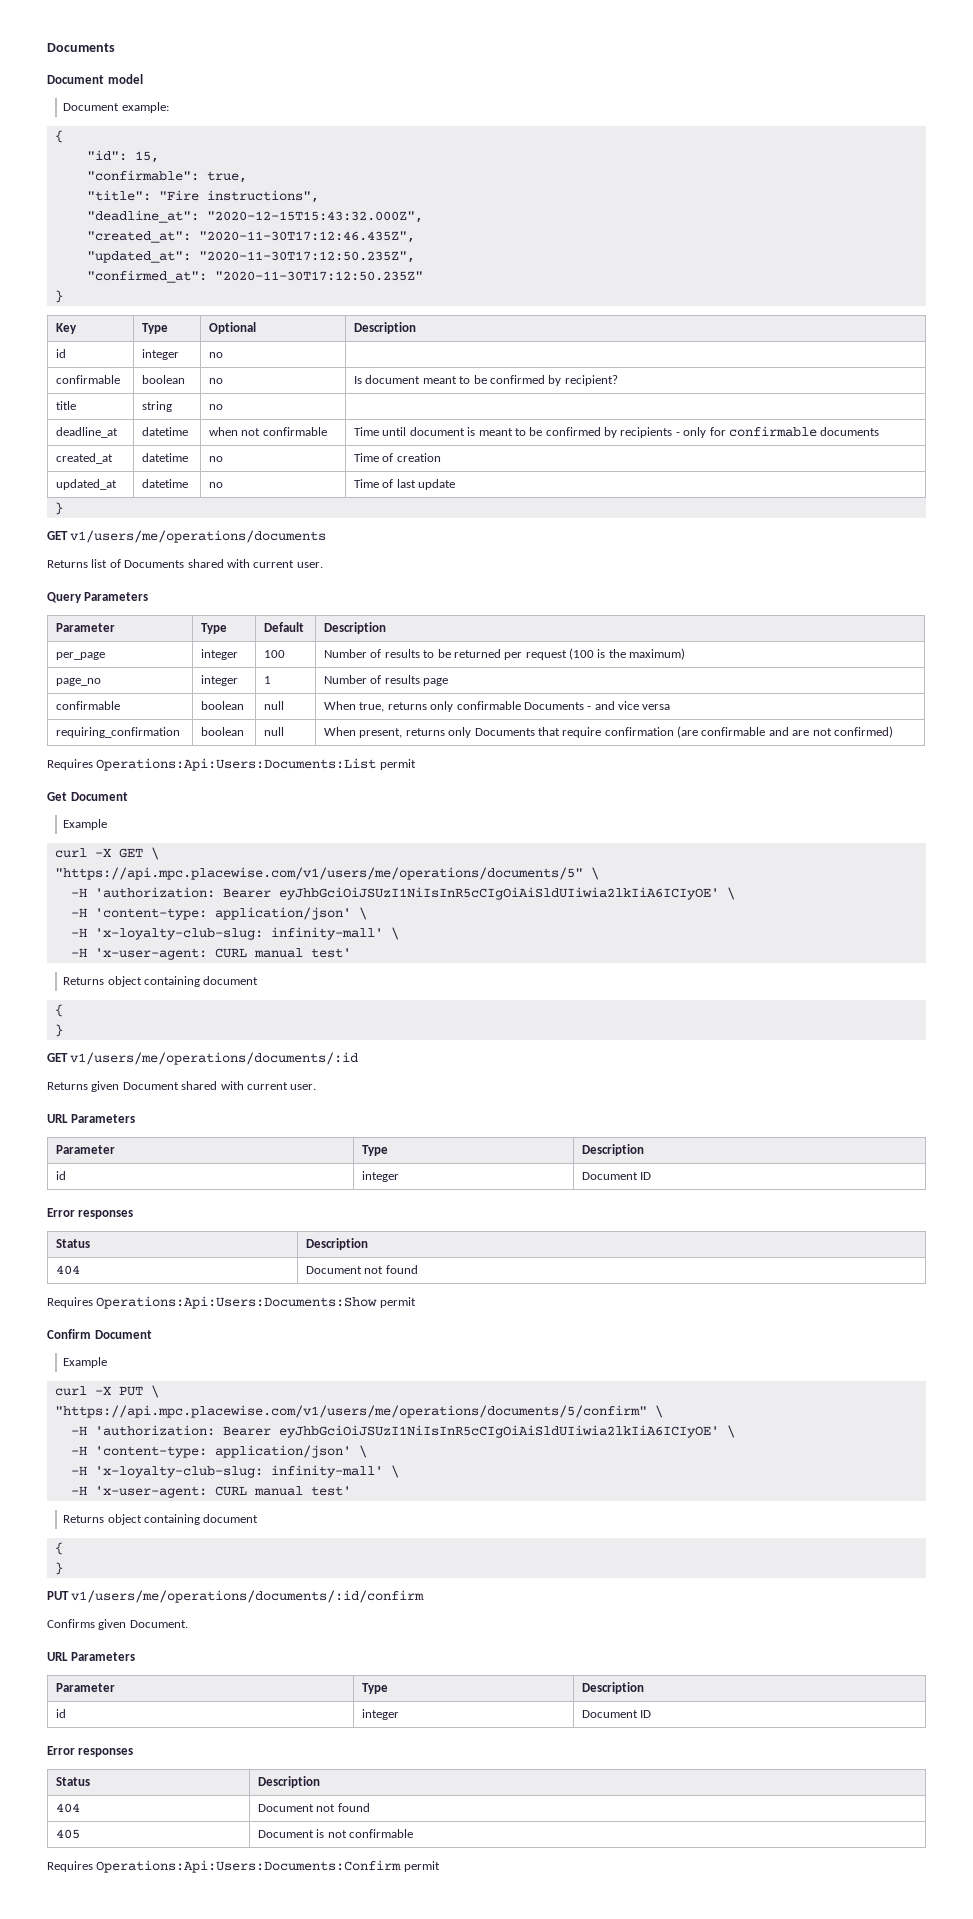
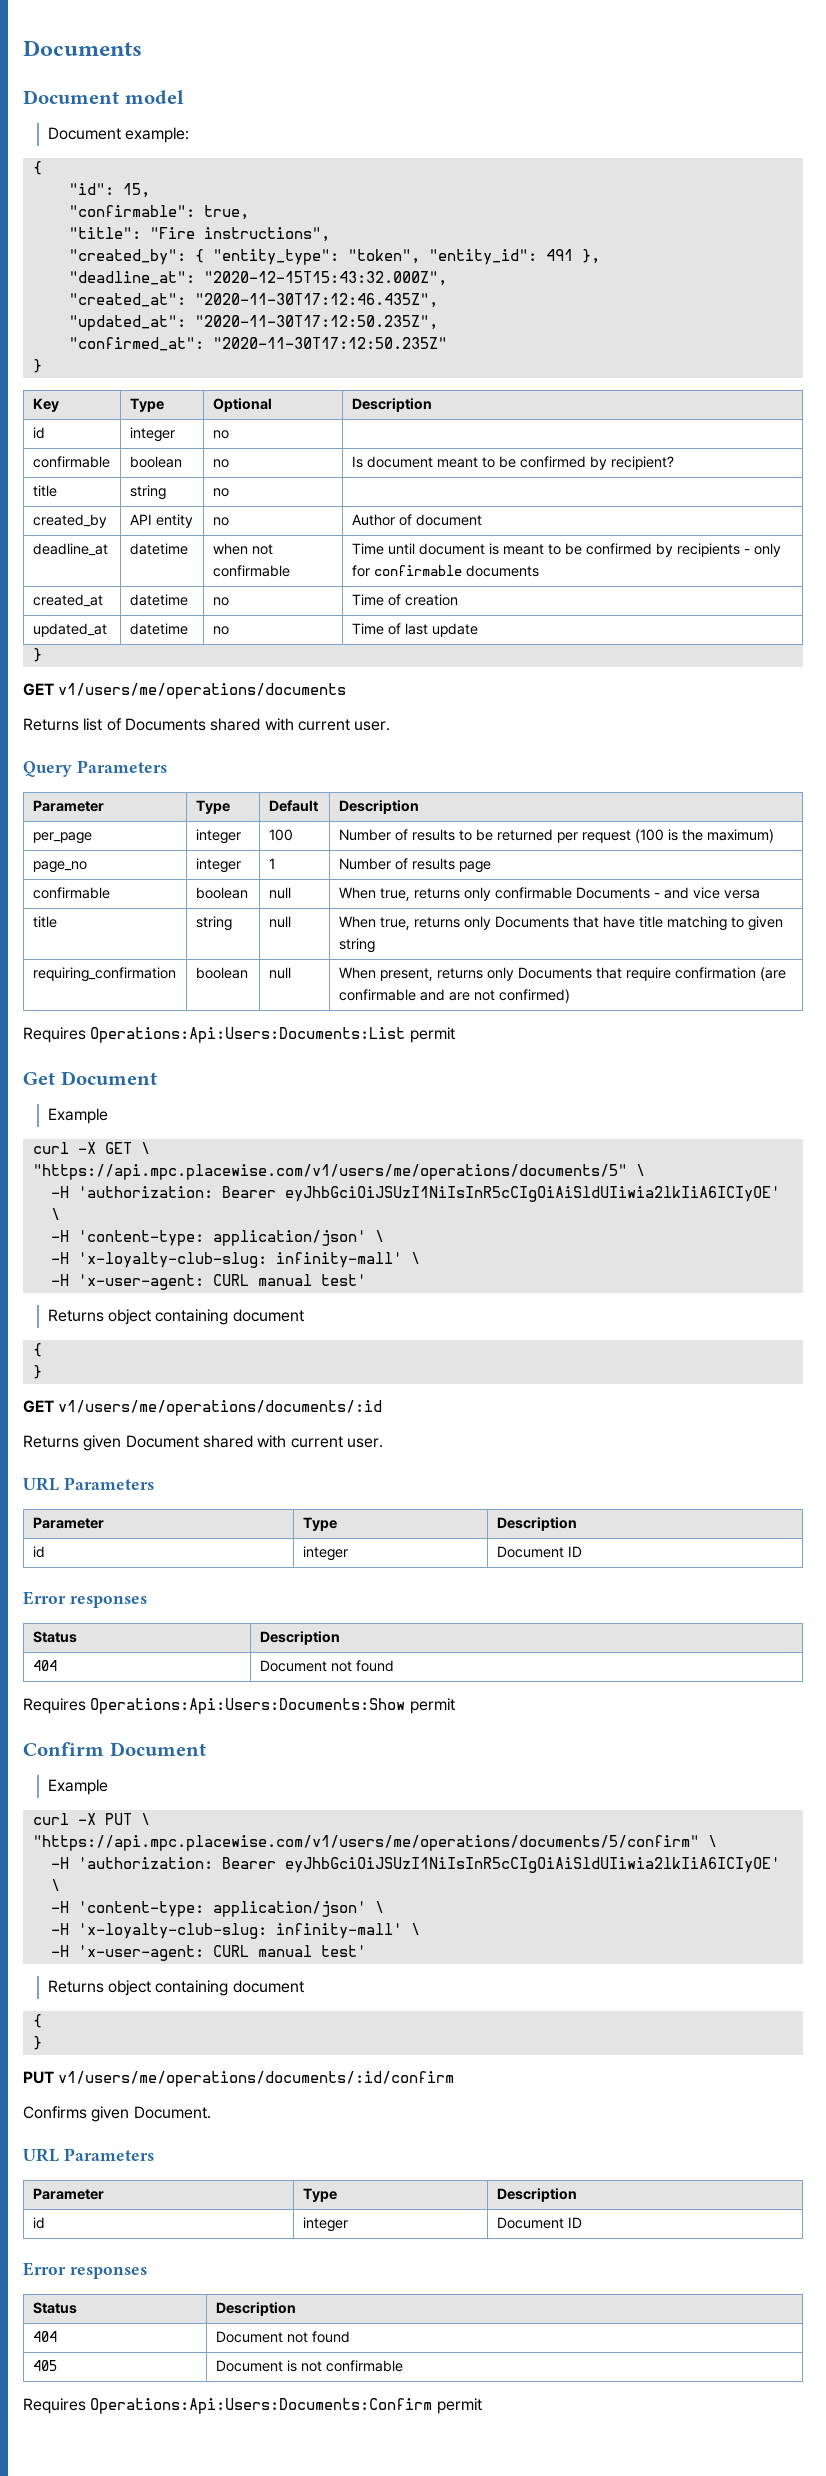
+ "created_by": { "entity_type": "token", "entity_id": 491 },
+ created_by | API entity | no | Author of document
+ title | string | null | When true, returns only Documents that have title matching to given string

